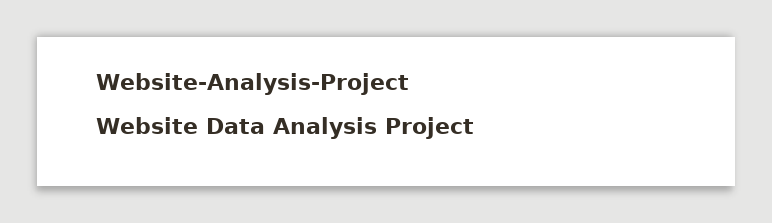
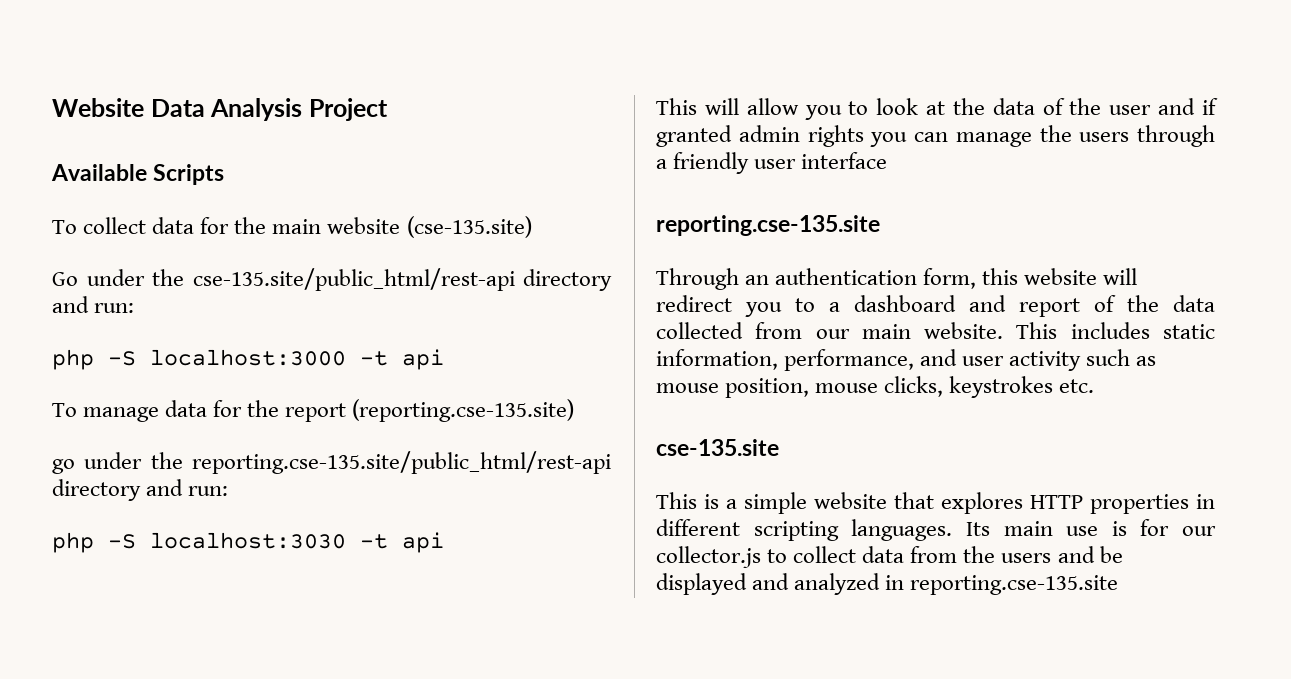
- Website-Analysis-Project
+ Available Scripts
+ To collect data for the main website (cse-135.site)
+ Go under the cse-135.site/public_html/rest-api directory and run:
+ php -S localhost:3000 -t api
+ To manage data for the report (reporting.cse-135.site)
+ go under the reporting.cse-135.site/public_html/rest-api directory and run:
+ php -S localhost:3030 -t api
+ This will allow you to look at the data of the user and if granted admin rights you can manage the users through a friendly user interface
+ reporting.cse-135.site
+ Through an authentication form, this website will redirect you to a dashboard and report of the data collected from our main website. This includes static information, performance, and user activity such as mouse position, mouse clicks, keystrokes etc.
+ cse-135.site
+ This is a simple website that explores HTTP properties in different scripting languages. Its main use is for our collector.js to collect data from the users and be displayed and analyzed in reporting.cse-135.site

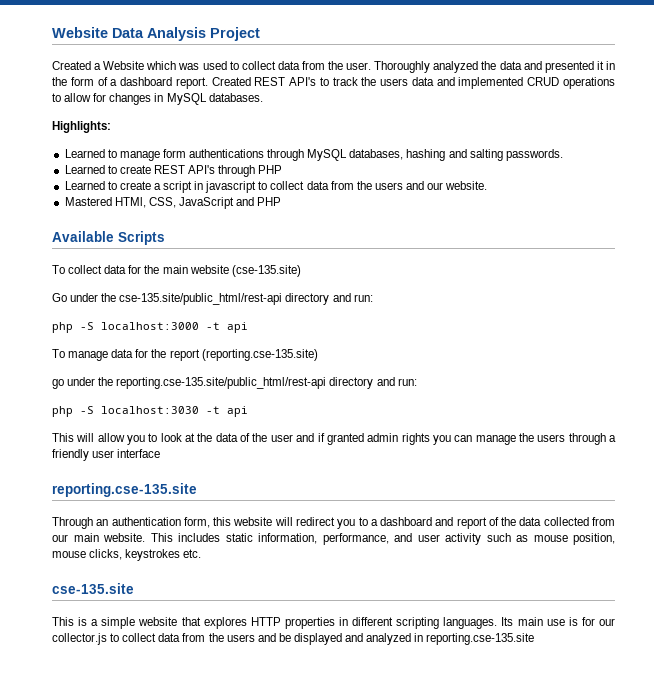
+ Created a Website which was used to collect data from the user. Thoroughly analyzed the data and presented it in the form of a dashboard report. Created REST API's to track the users data and implemented CRUD operations to allow for changes in MySQL databases.
+ Highlights:
+ Learned to manage form authentications through MySQL databases, hashing and salting passwords.
+ Learned to create REST API's through PHP
+ Learned to create a script in javascript to collect data from the users and our website.
+ Mastered HTMl, CSS, JavaScript and PHP

